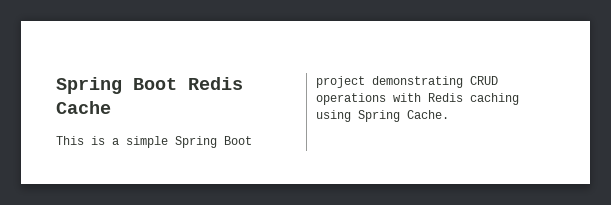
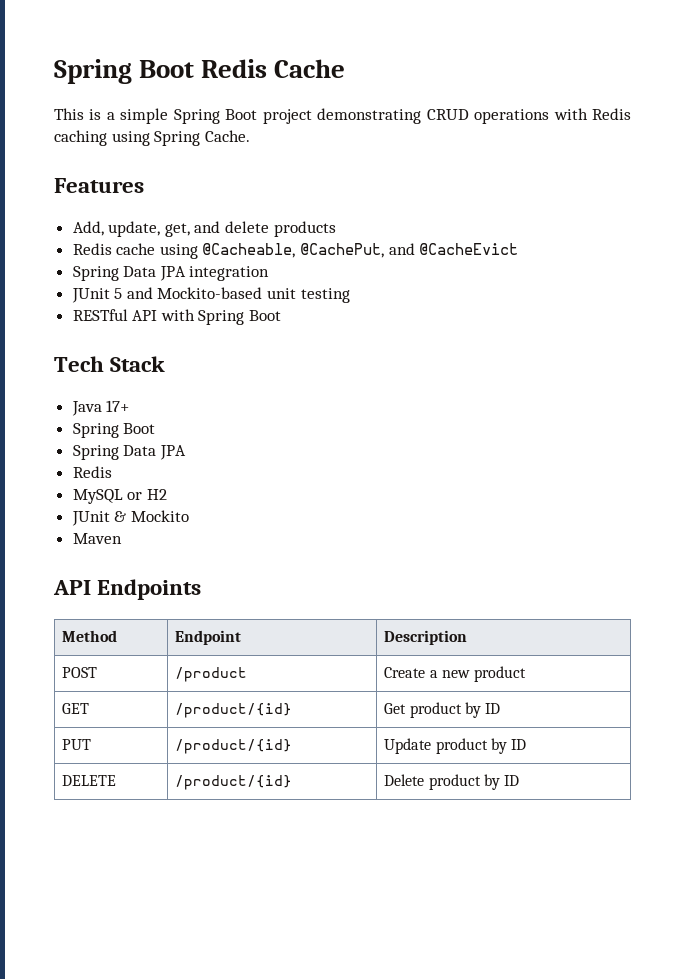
+ Features
+ Add, update, get, and delete products
+ Redis cache using @Cacheable, @CachePut, and @CacheEvict
+ Spring Data JPA integration
+ JUnit 5 and Mockito-based unit testing
+ RESTful API with Spring Boot
+ Tech Stack
+ Java 17+
+ Spring Boot
+ Spring Data JPA
+ Redis
+ MySQL or H2
+ JUnit & Mockito
+ Maven
+ API Endpoints
+ Method | Endpoint | Description
+ POST | /product | Create a new product
+ GET | /product/{id} | Get product by ID
+ PUT | /product/{id} | Update product by ID
+ DELETE | /product/{id} | Delete product by ID

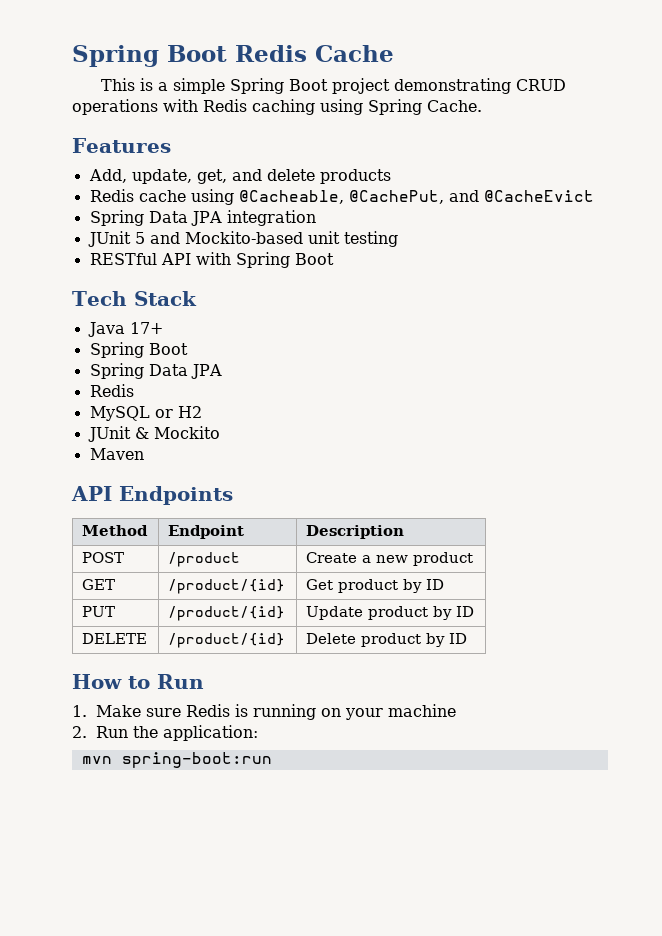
+ How to Run
+ 1. Make sure Redis is running on your machine
+ 2. Run the application:
+ mvn spring-boot:run

